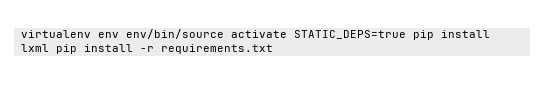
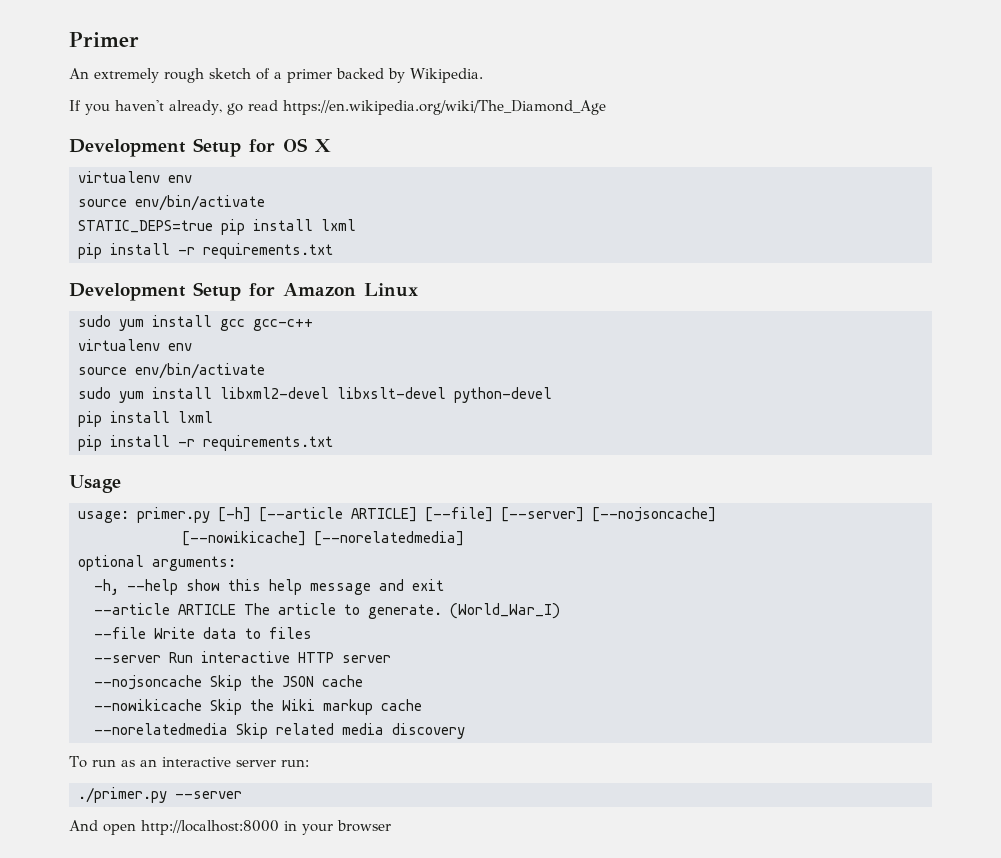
- virtualenv env env/bin/source activate STATIC_DEPS=true pip install lxml pip install -r requirements.txt
+ Primer
+ An extremely rough sketch of a primer backed by Wikipedia.
+ If you haven't already, go read https://en.wikipedia.org/wiki/The_Diamond_Age
+ Development Setup for OS X
+ virtualenv env
+ source env/bin/activate
+ STATIC_DEPS=true pip install lxml
+ pip install -r requirements.txt
+ Development Setup for Amazon Linux
+ sudo yum install gcc gcc-c++
+ virtualenv env
+ source env/bin/activate
+ sudo yum install libxml2-devel libxslt-devel python-devel
+ pip install lxml
+ pip install -r requirements.txt
+ Usage
+ usage: primer.py [-h] [--article ARTICLE] [--file] [--server] [--nojsoncache]
+ [--nowikicache] [--norelatedmedia]
+ optional arguments:
+ -h, --help show this help message and exit
+ --article ARTICLE The article to generate. (World_War_I)
+ --file Write data to files
+ --server Run interactive HTTP server
+ --nojsoncache Skip the JSON cache
+ --nowikicache Skip the Wiki markup cache
+ --norelatedmedia Skip related media discovery
+ To run as an interactive server run:
+ ./primer.py --server
+ And open http://localhost:8000 in your browser

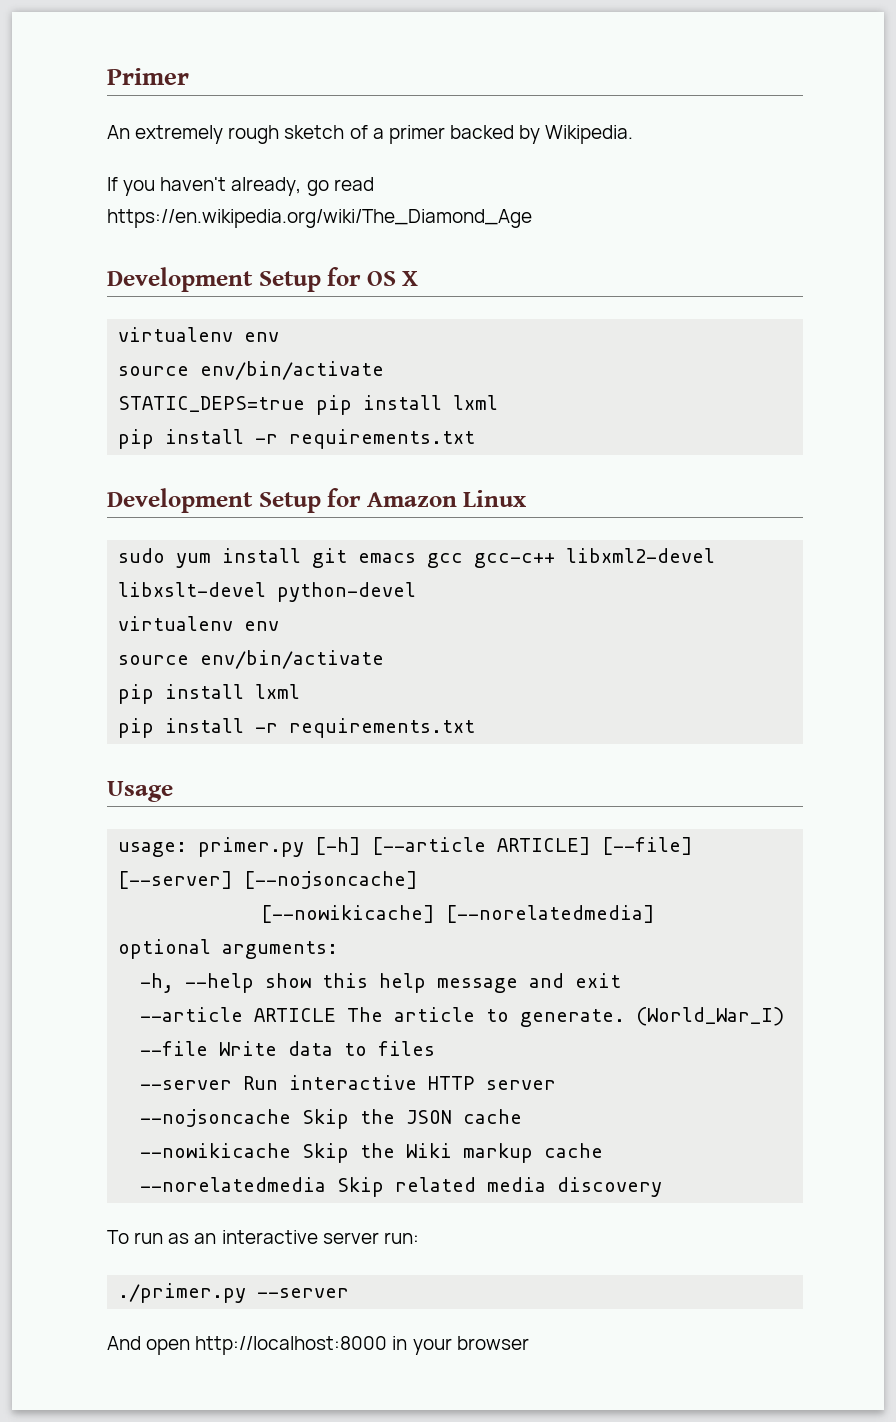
- sudo yum install gcc gcc-c++
+ sudo yum install git emacs gcc gcc-c++ libxml2-devel libxslt-devel python-devel
  virtualenv env
  source env/bin/activate
- sudo yum install libxml2-devel libxslt-devel python-devel

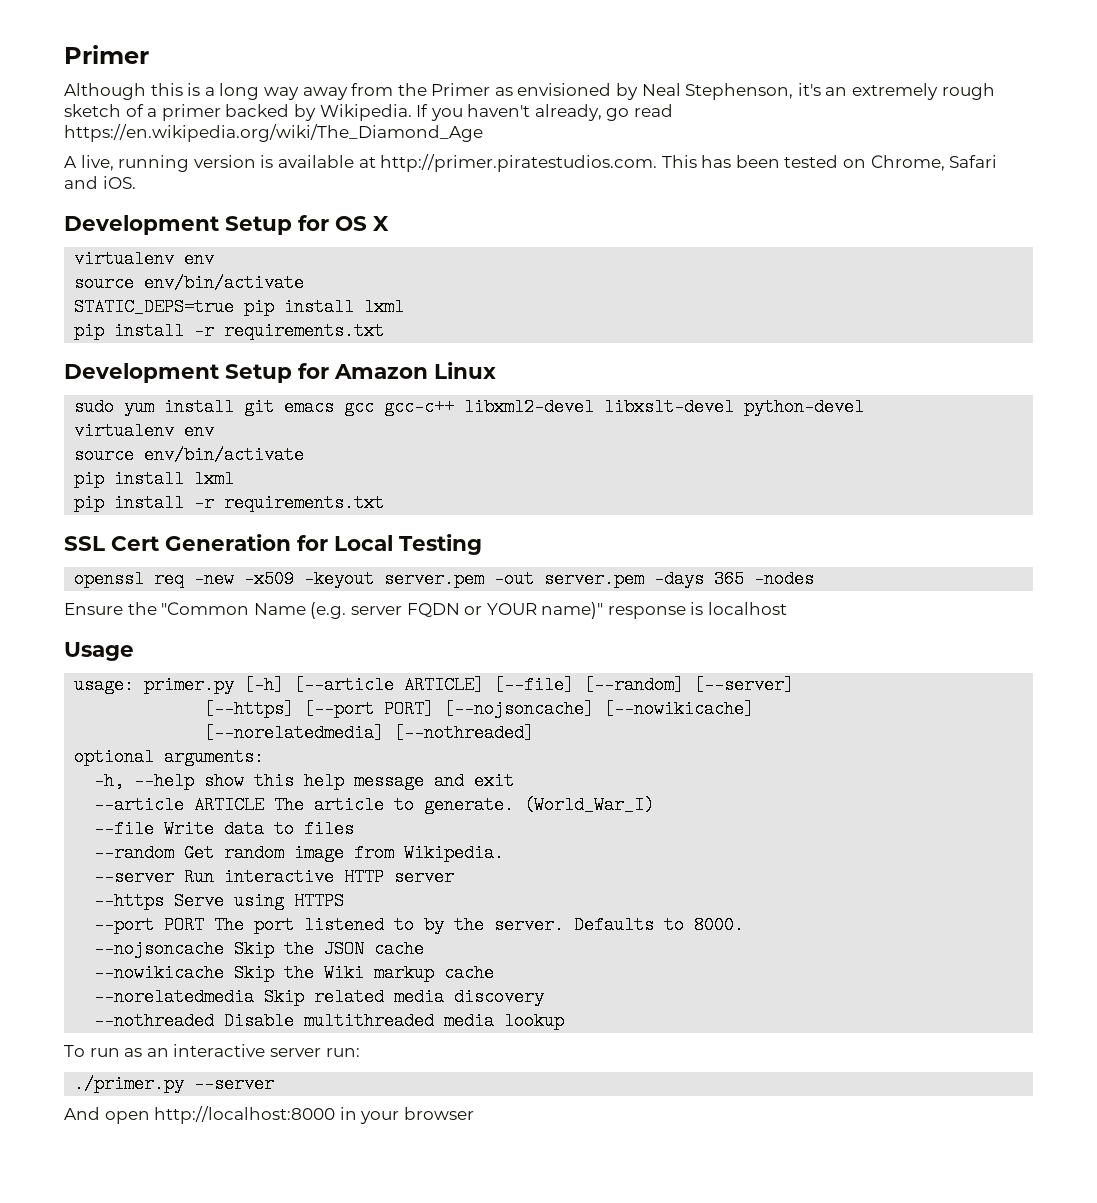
- An extremely rough sketch of a primer backed by Wikipedia.
- If you haven't already, go read https://en.wikipedia.org/wiki/The_Diamond_Age
+ Although this is a long way away from the Primer as envisioned by Neal Stephenson, it's an extremely rough sketch of a primer backed by Wikipedia. If you haven't already, go read https://en.wikipedia.org/wiki/The_Diamond_Age
+ A live, running version is available at http://primer.piratestudios.com. This has been tested on Chrome, Safari and iOS.
+ SSL Cert Generation for Local Testing
+ openssl req -new -x509 -keyout server.pem -out server.pem -days 365 -nodes
+ Ensure the "Common Name (e.g. server FQDN or YOUR name)" response is localhost
- usage: primer.py [-h] [--article ARTICLE] [--file] [--server] [--nojsoncache]
- [--nowikicache] [--norelatedmedia]
+ usage: primer.py [-h] [--article ARTICLE] [--file] [--random] [--server]
+ [--https] [--port PORT] [--nojsoncache] [--nowikicache]
+ [--norelatedmedia] [--nothreaded]
+ --random Get random image from Wikipedia.
+ --https Serve using HTTPS
+ --port PORT The port listened to by the server. Defaults to 8000.
+ --nothreaded Disable multithreaded media lookup

